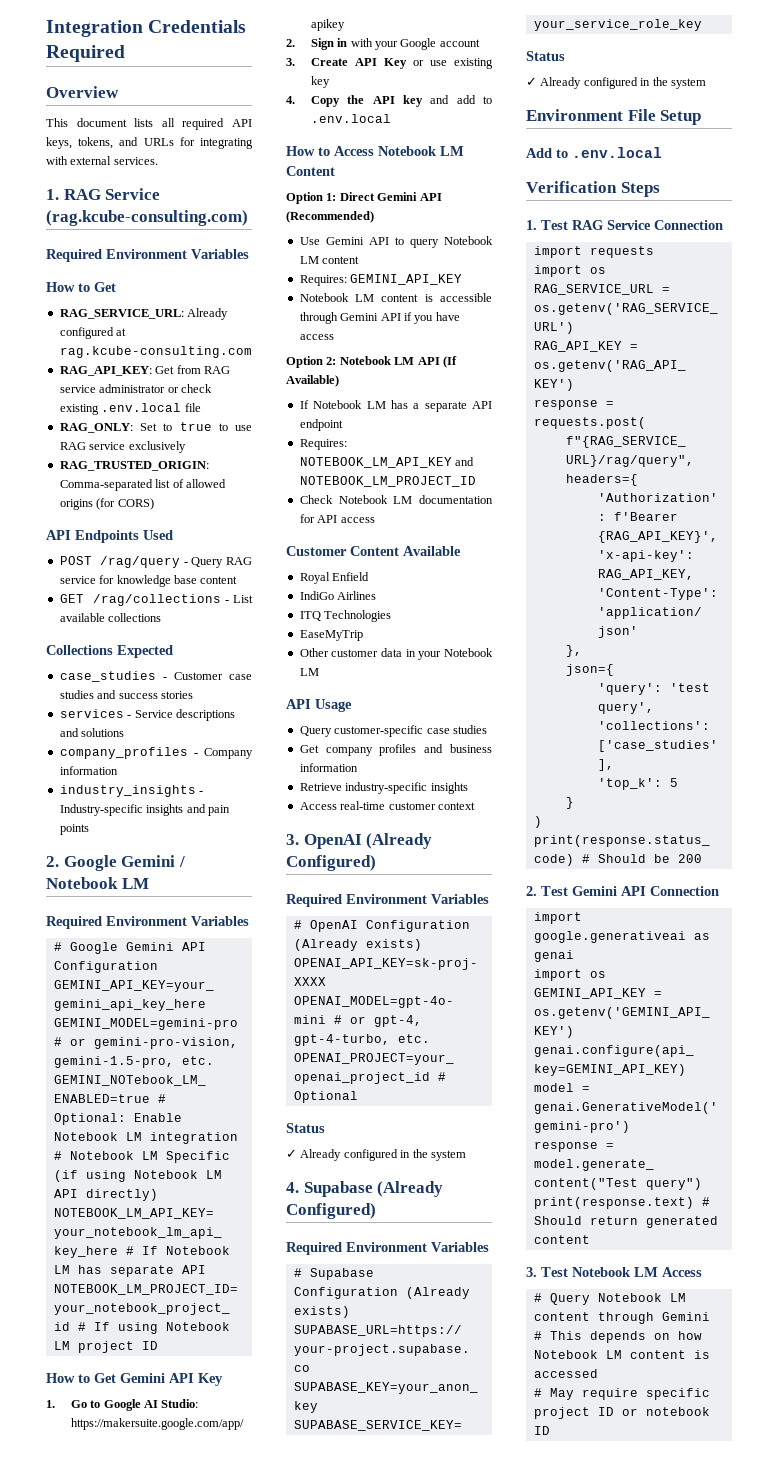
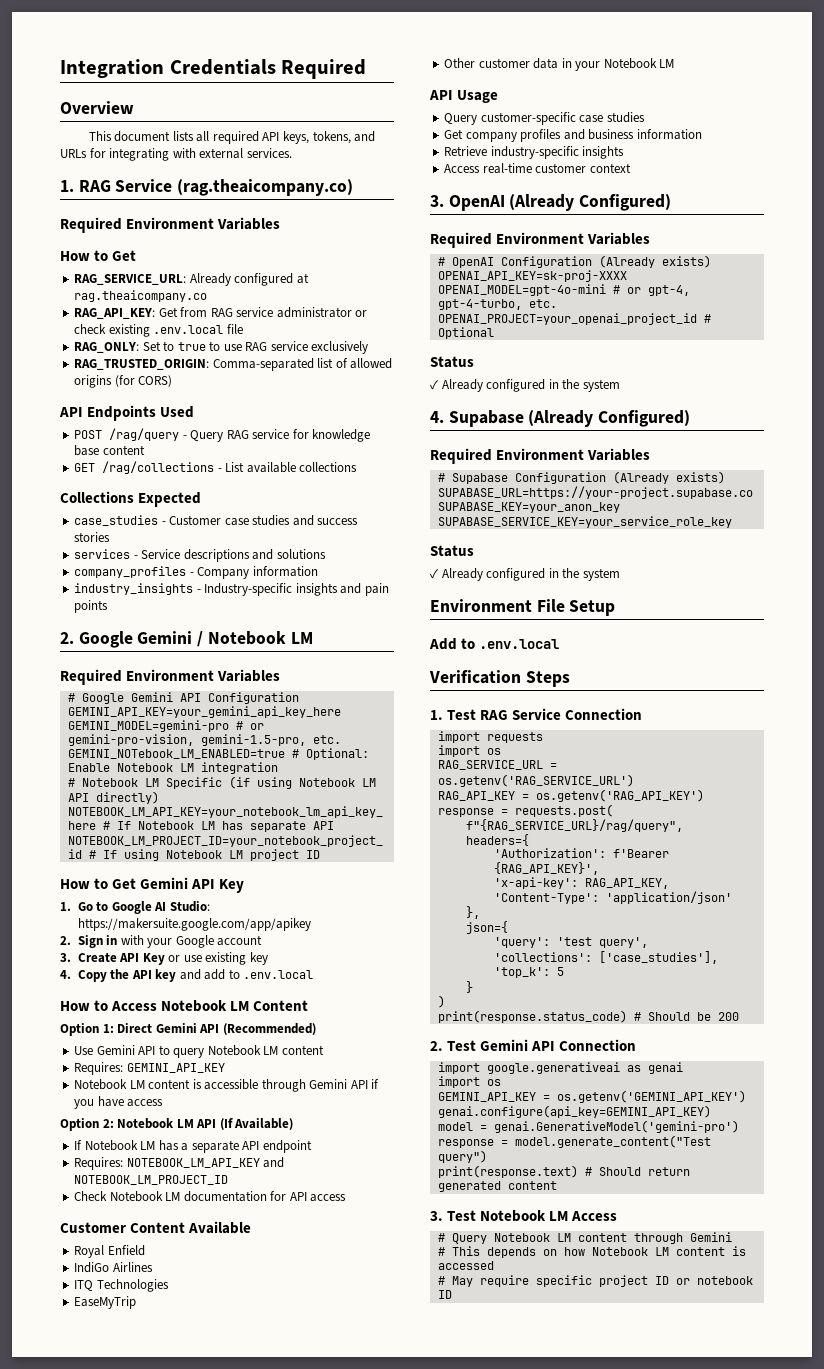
- 1. RAG Service (rag.kcube-consulting.com)
+ 1. RAG Service (rag.theaicompany.co)
- RAG_SERVICE_URL: Already configured at rag.kcube-consulting.com
+ RAG_SERVICE_URL: Already configured at rag.theaicompany.co

